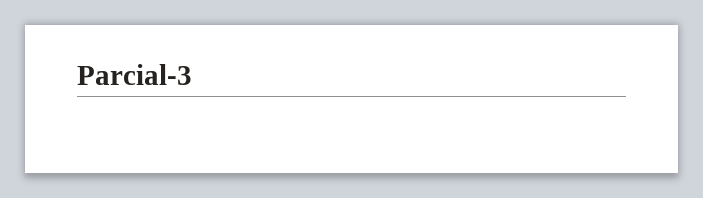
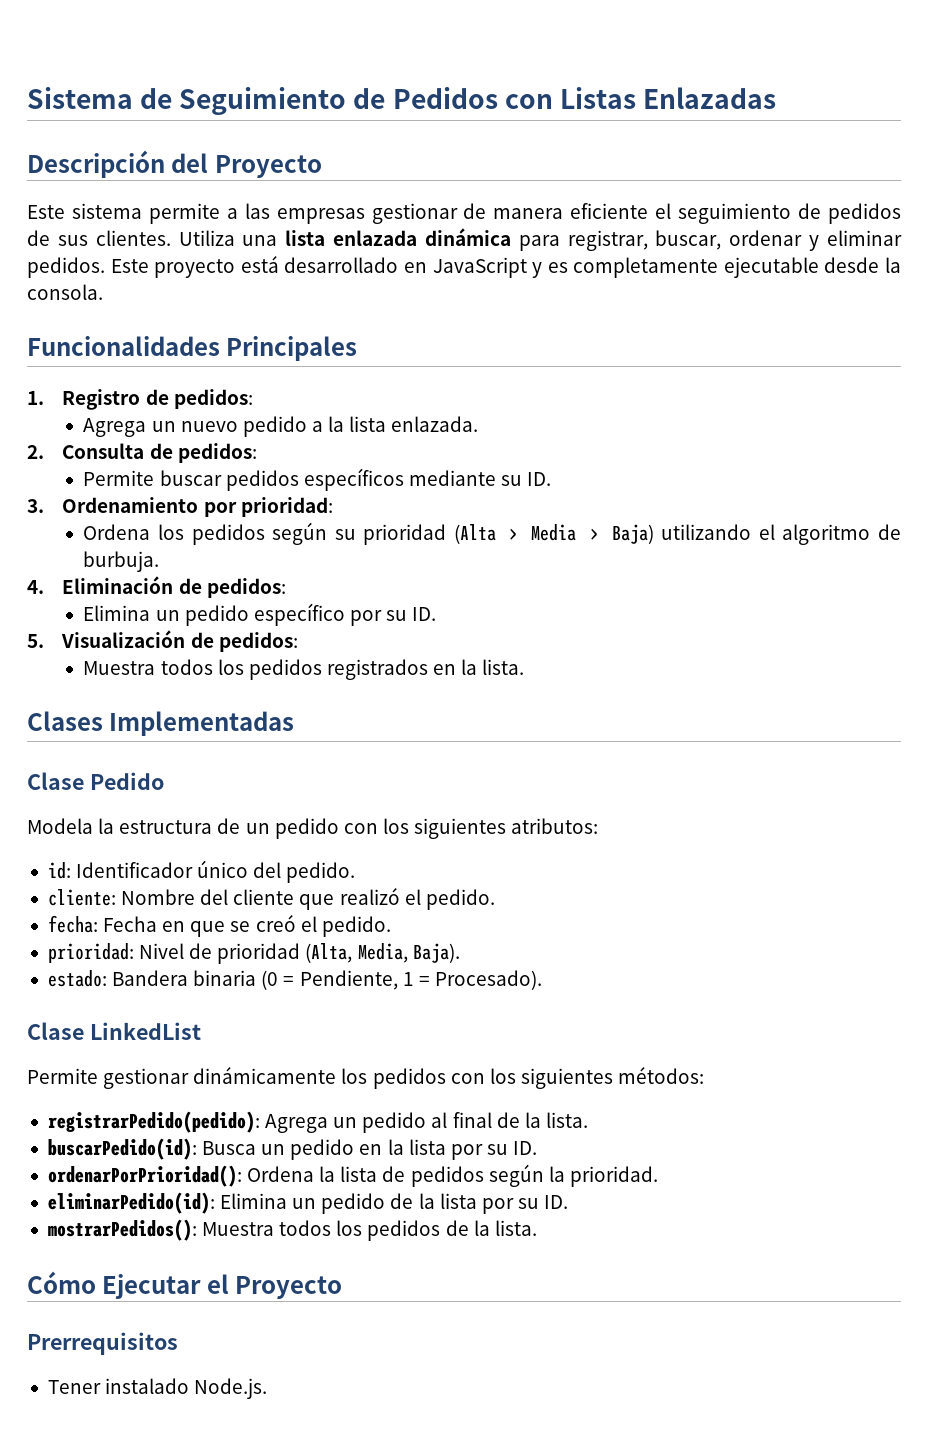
- Parcial-3
+ Sistema de Seguimiento de Pedidos con Listas Enlazadas
+ Descripción del Proyecto
+ Este sistema permite a las empresas gestionar de manera eficiente el seguimiento de pedidos de sus clientes. Utiliza una lista enlazada dinámica para registrar, buscar, ordenar y eliminar pedidos. Este proyecto está desarrollado en JavaScript y es completamente ejecutable desde la consola.
+ Funcionalidades Principales
+ 1. Registro de pedidos:
+ Agrega un nuevo pedido a la lista enlazada.
+ 2. Consulta de pedidos:
+ Permite buscar pedidos específicos mediante su ID.
+ 3. Ordenamiento por prioridad:
+ Ordena los pedidos según su prioridad (Alta > Media > Baja) utilizando el algoritmo de burbuja.
+ 4. Eliminación de pedidos:
+ Elimina un pedido específico por su ID.
+ 5. Visualización de pedidos:
+ Muestra todos los pedidos registrados en la lista.
+ Clases Implementadas
+ Clase Pedido
+ Modela la estructura de un pedido con los siguientes atributos:
+ id: Identificador único del pedido.
+ cliente: Nombre del cliente que realizó el pedido.
+ fecha: Fecha en que se creó el pedido.
+ prioridad: Nivel de prioridad (Alta, Media, Baja).
+ estado: Bandera binaria (0 = Pendiente, 1 = Procesado).
+ Clase LinkedList
+ Permite gestionar dinámicamente los pedidos con los siguientes métodos:
+ registrarPedido(pedido): Agrega un pedido al final de la lista.
+ buscarPedido(id): Busca un pedido en la lista por su ID.
+ ordenarPorPrioridad(): Ordena la lista de pedidos según la prioridad.
+ eliminarPedido(id): Elimina un pedido de la lista por su ID.
+ mostrarPedidos(): Muestra todos los pedidos de la lista.
+ Cómo Ejecutar el Proyecto
+ Prerrequisitos
+ Tener instalado Node.js.

